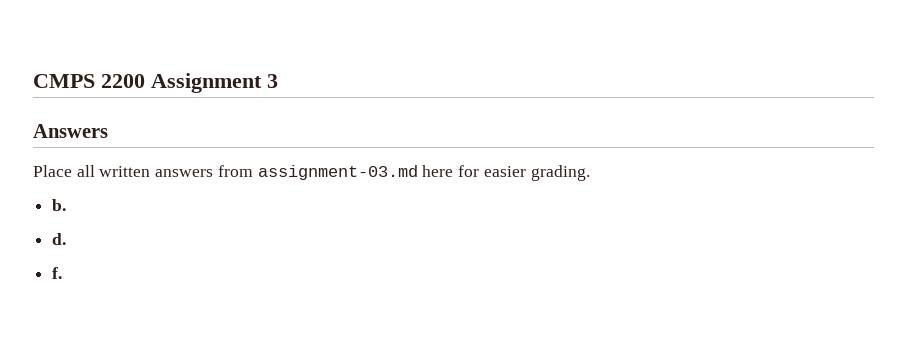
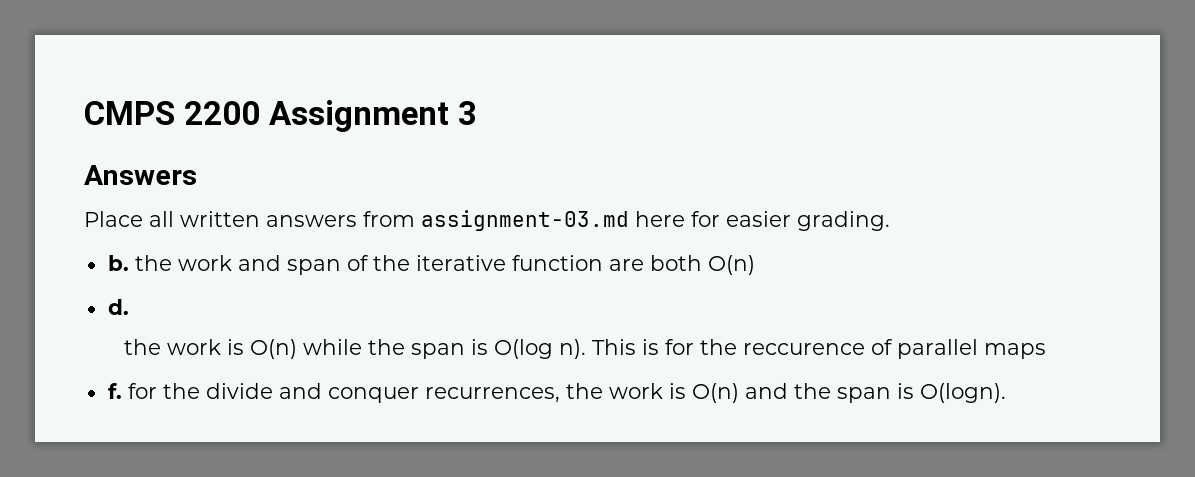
- b.
+ b. the work and span of the iterative function are both O(n)
  d.
- f.
+ the work is O(n) while the span is O(log n). This is for the reccurence of parallel maps
+ f. for the divide and conquer recurrences, the work is O(n) and the span is O(logn).

